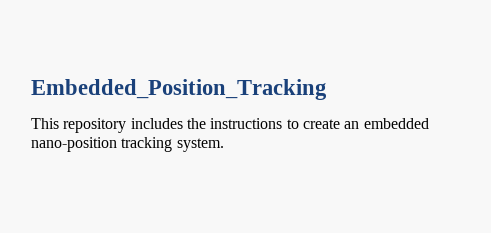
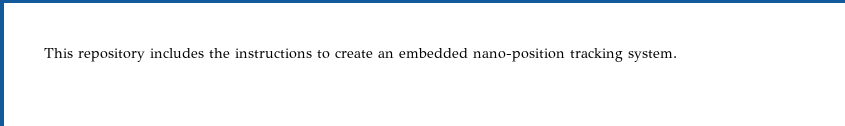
- Embedded_Position_Tracking

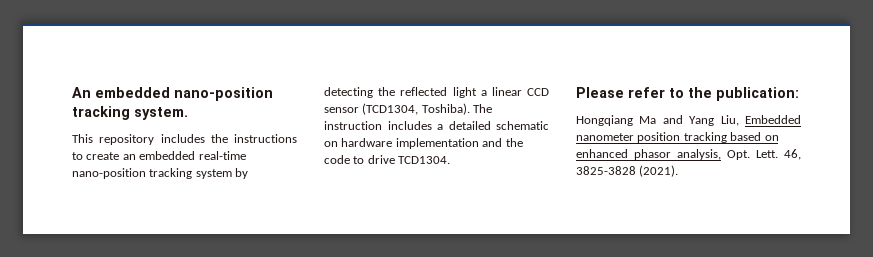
+ An embedded nano-position tracking system.
- This repository includes the instructions to create an embedded nano-position tracking system.
+ This repository includes the instructions to create an embedded real-time nano-position tracking system by detecting the reflected light a linear CCD sensor (TCD1304, Toshiba). The instruction includes a detailed schematic on hardware implementation and the code to drive TCD1304.
+ Please refer to the publication:
+ Hongqiang Ma and Yang Liu, Embedded nanometer position tracking based on enhanced phasor analysis, Opt. Lett. 46, 3825-3828 (2021).

